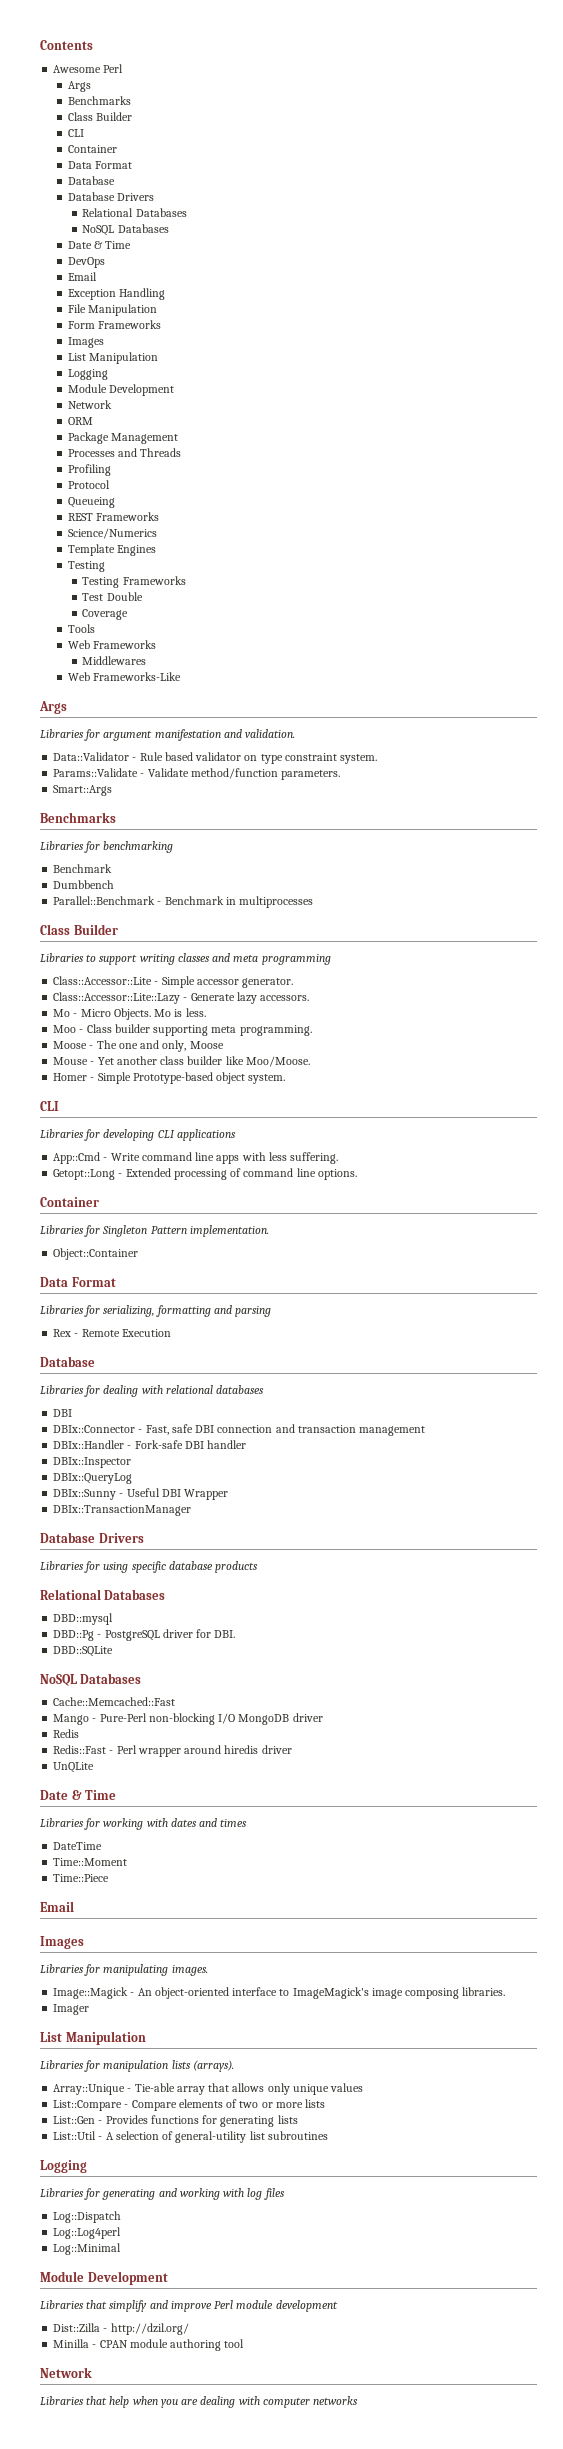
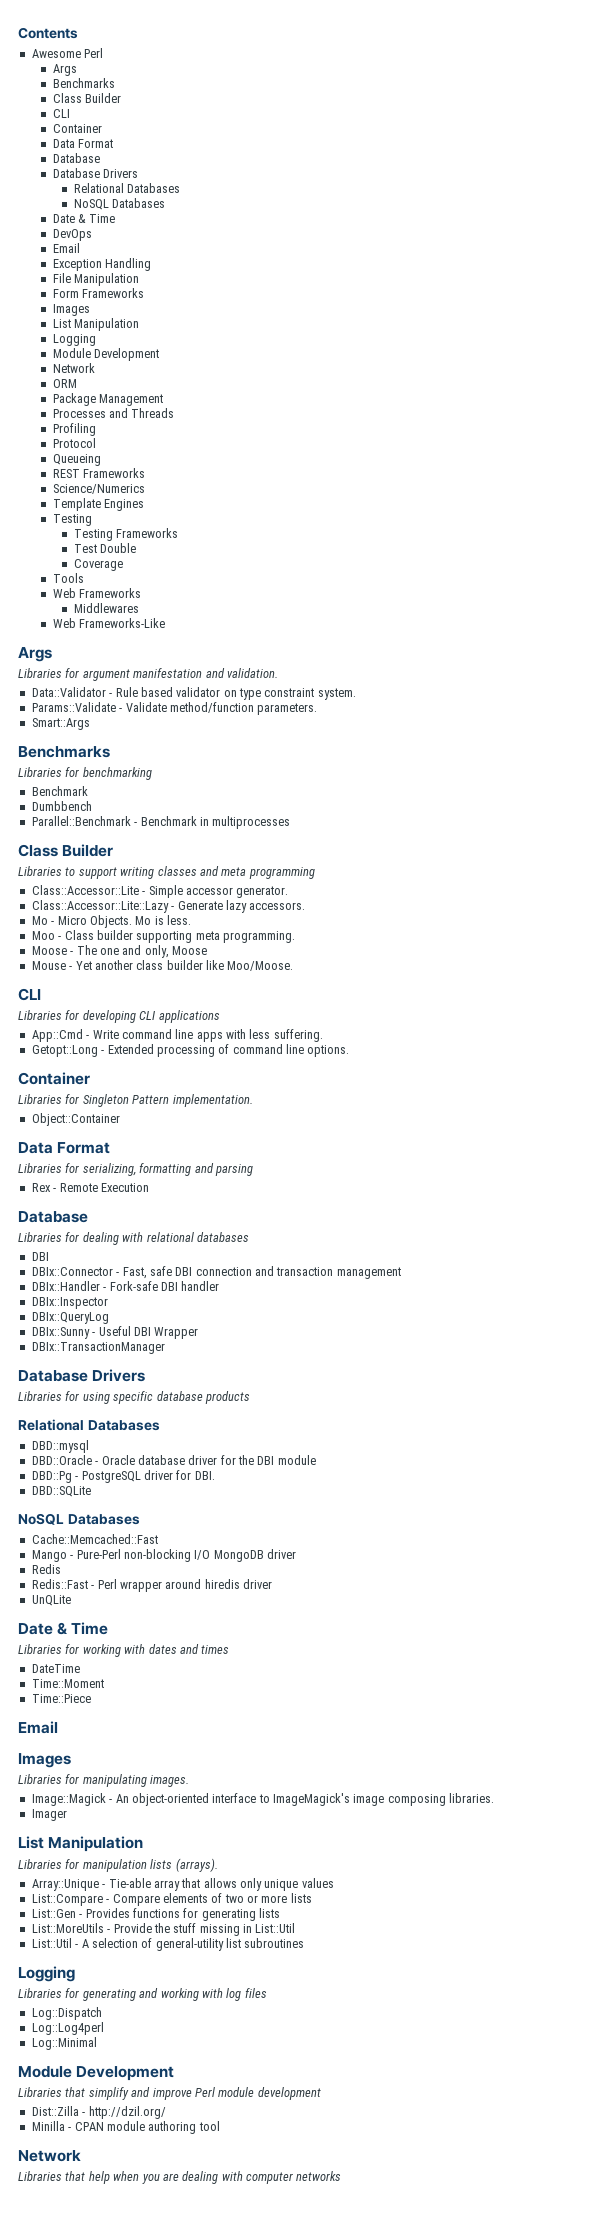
- Homer - Simple Prototype-based object system.
+ DBD::Oracle - Oracle database driver for the DBI module
+ List::MoreUtils - Provide the stuff missing in List::Util

